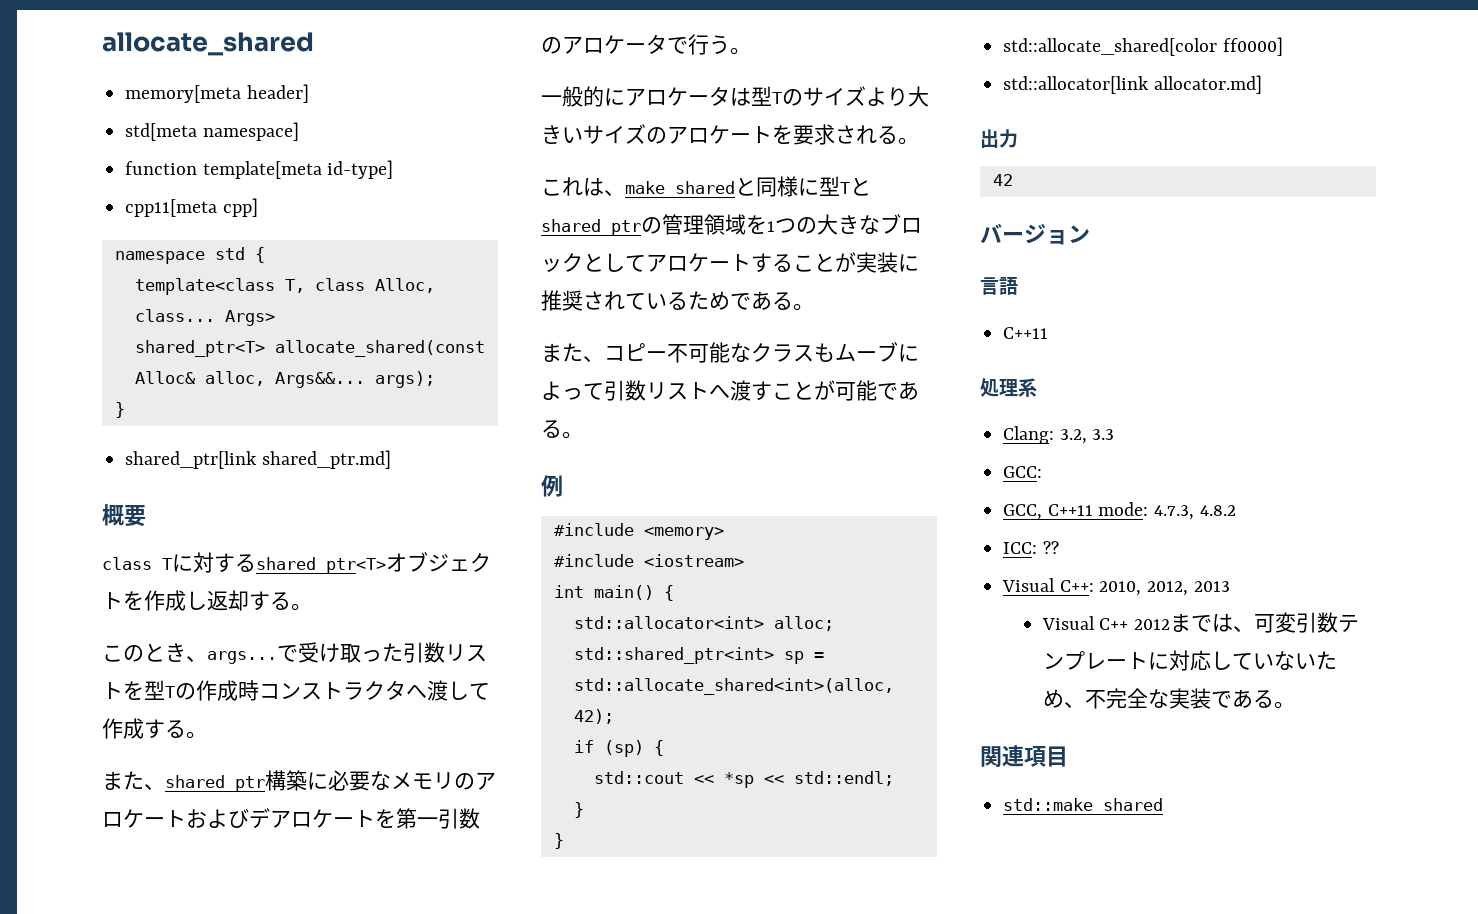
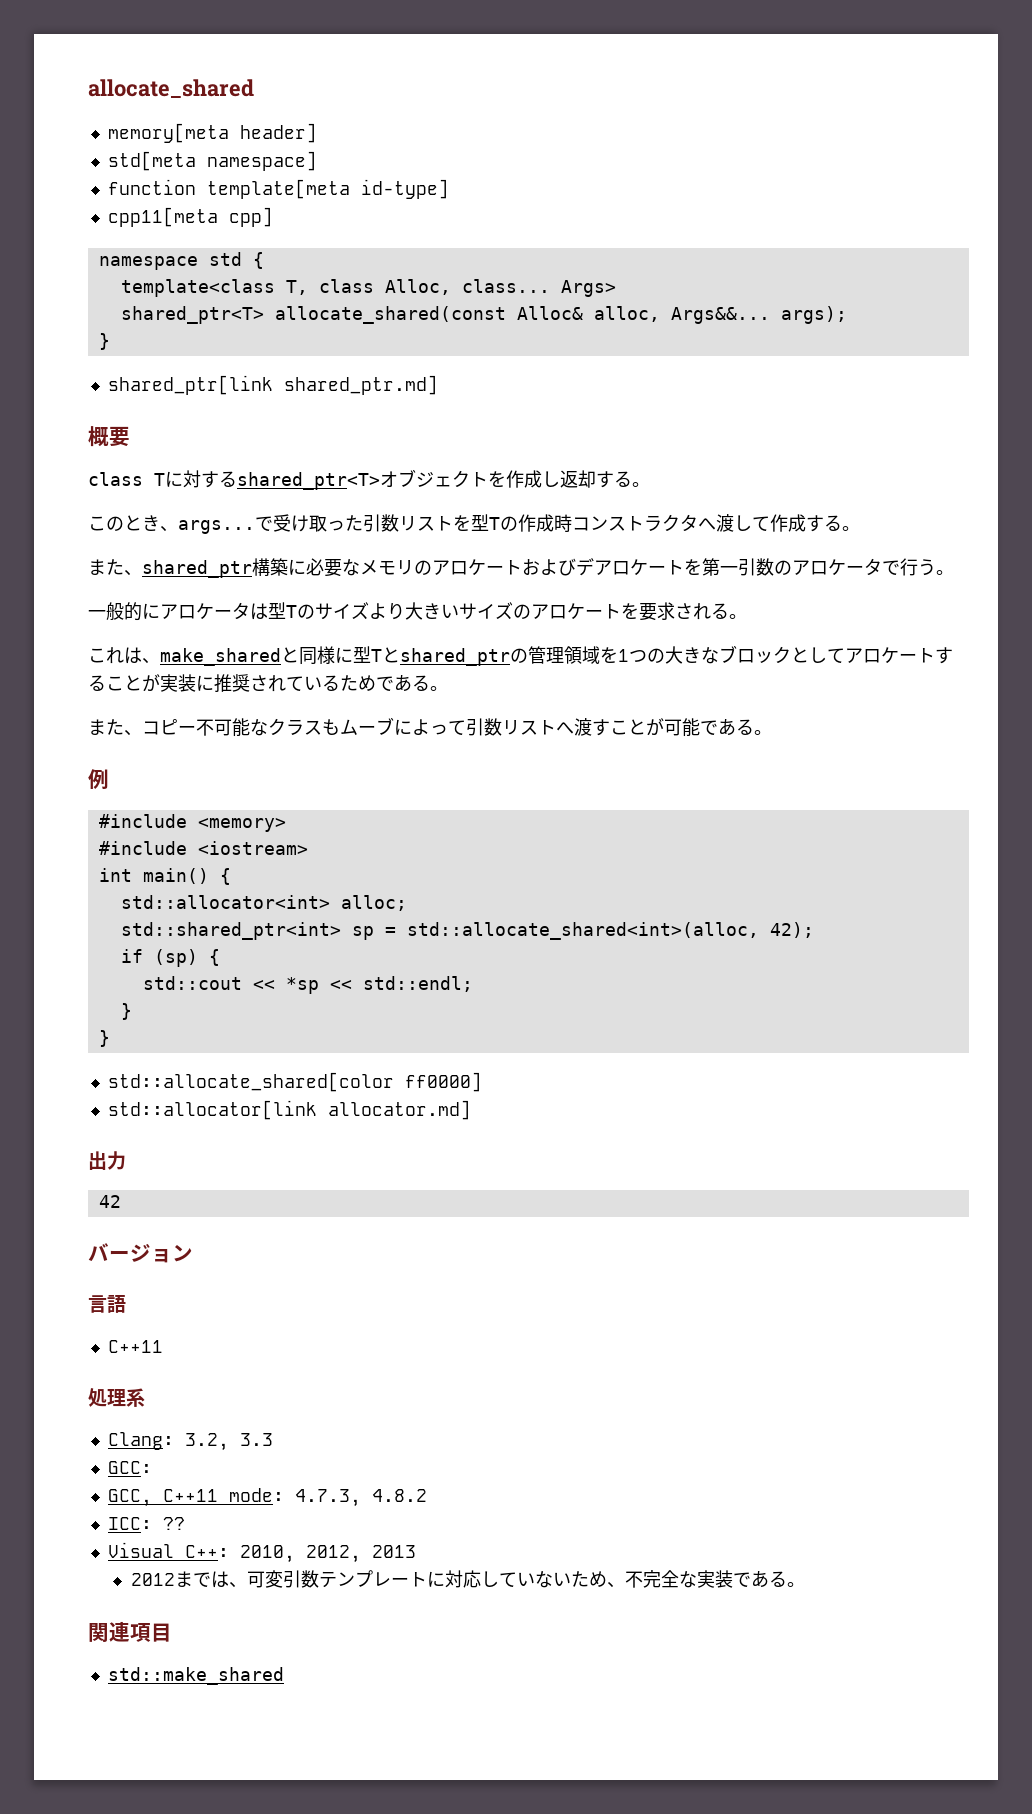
- Visual C++ 2012までは、可変引数テンプレートに対応していないため、不完全な実装である。
+ 2012までは、可変引数テンプレートに対応していないため、不完全な実装である。

